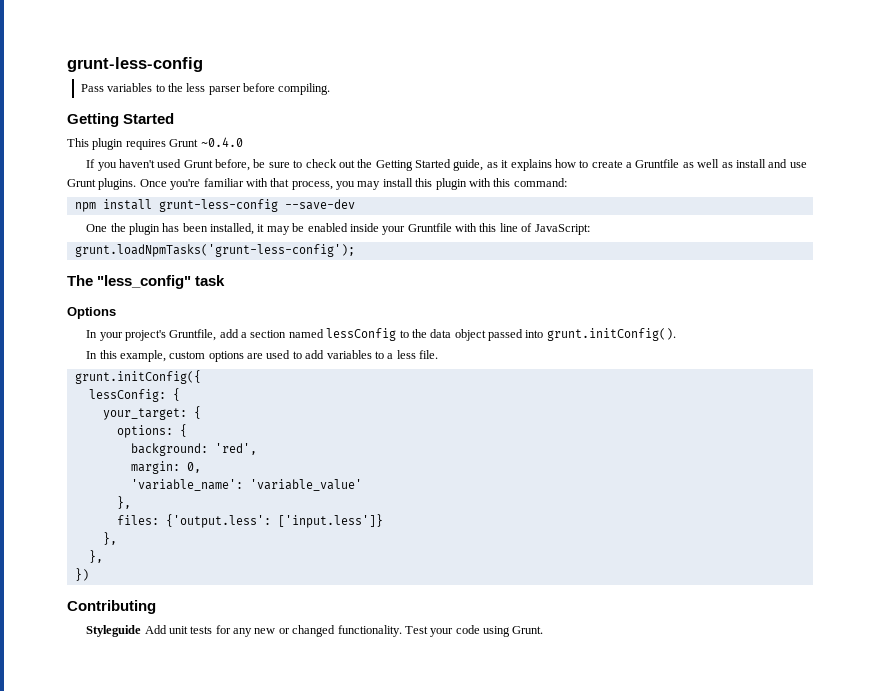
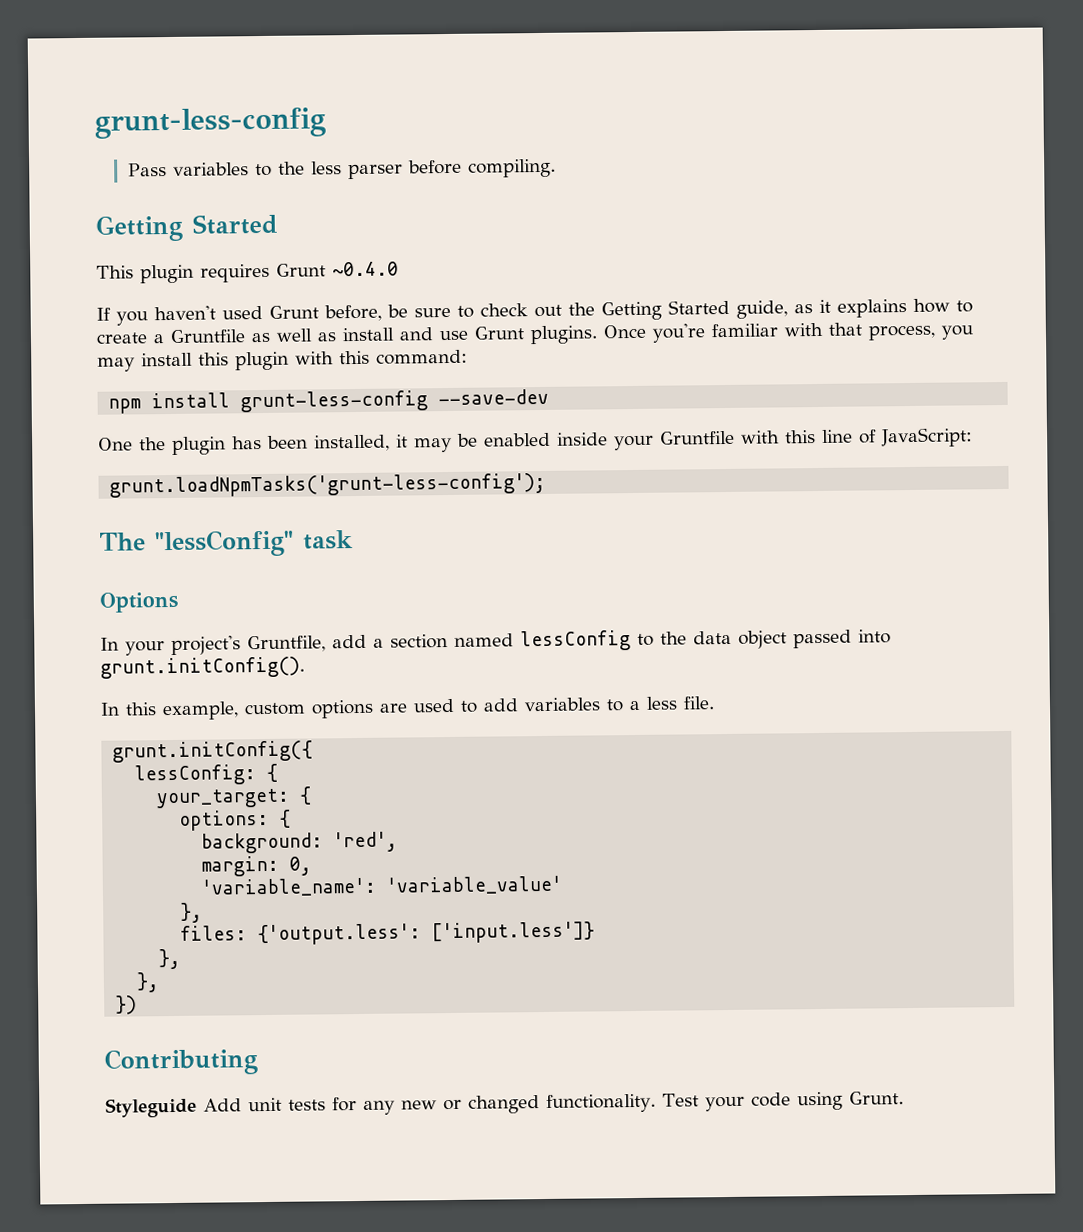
- The "less_config" task
+ The "lessConfig" task

